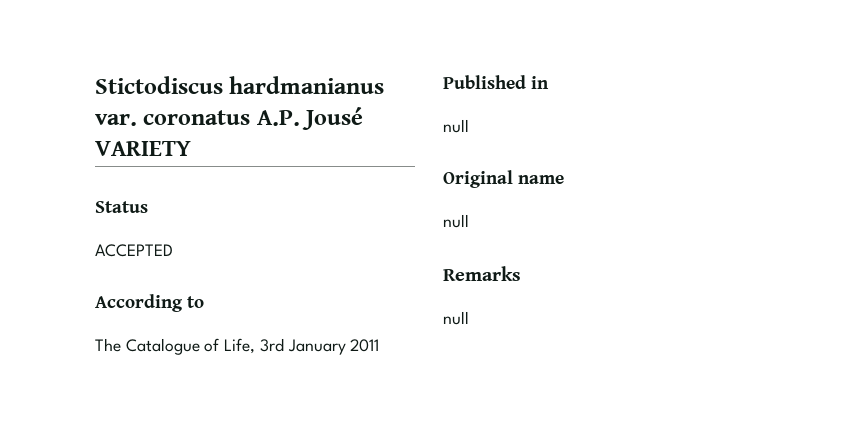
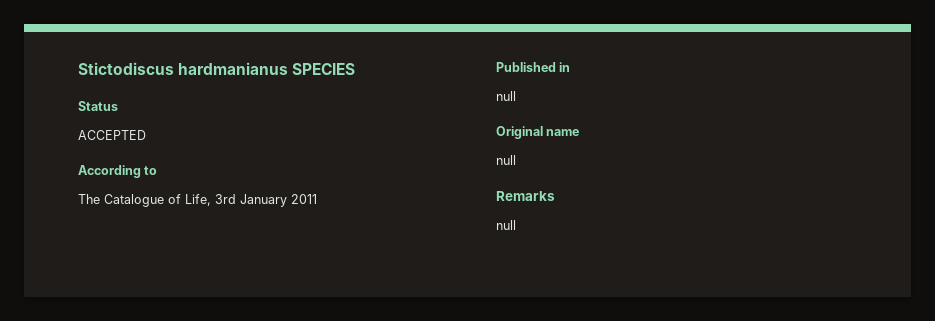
- Stictodiscus hardmanianus var. coronatus A.P. Jousé VARIETY
+ Stictodiscus hardmanianus SPECIES

